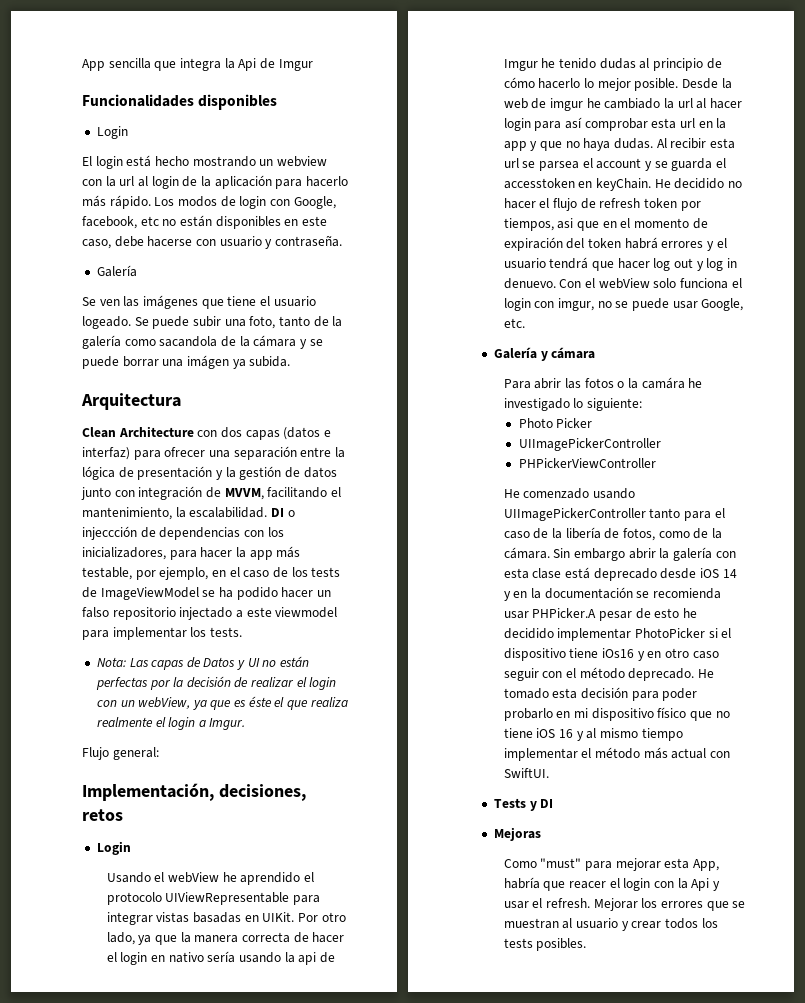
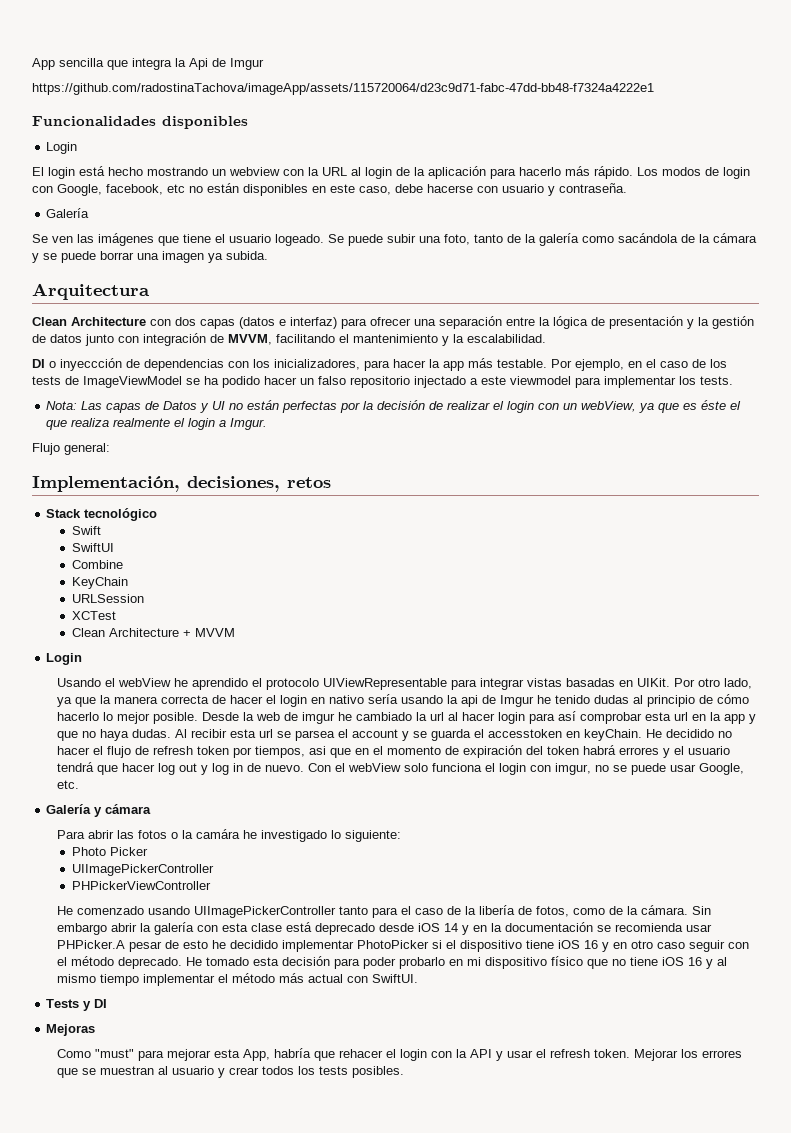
+ https://github.com/radostinaTachova/imageApp/assets/115720064/d23c9d71-fabc-47dd-bb48-f7324a4222e1
- El login está hecho mostrando un webview con la url al login de la aplicación para hacerlo más rápido.
+ El login está hecho mostrando un webview con la URL al login de la aplicación para hacerlo más rápido.
- Se puede subir una foto, tanto de la galería como sacandola de la cámara y se puede borrar una imágen ya subida.
+ Se puede subir una foto, tanto de la galería como sacándola de la cámara y se puede borrar una imagen ya subida.
- Clean Architecture con dos capas (datos e interfaz) para ofrecer una separación entre la lógica de presentación y la gestión de datos junto con integración de MVVM, facilitando el mantenimiento, la escalabilidad. DI o injeccción de dependencias con los inicializadores, para hacer la app más testable, por ejemplo, en el caso de los tests de ImageViewModel se ha podido hacer un falso repositorio injectado a este viewmodel para implementar los tests.
+ Clean Architecture con dos capas (datos e interfaz) para ofrecer una separación entre la lógica de presentación y la gestión de datos junto con integración de MVVM, facilitando el mantenimiento y la escalabilidad.
+ DI o inyeccción de dependencias con los inicializadores, para hacer la app más testable. Por ejemplo, en el caso de los tests de ImageViewModel se ha podido hacer un falso repositorio injectado a este viewmodel para implementar los tests.
+ Stack tecnológico
+ Swift
+ SwiftUI
+ Combine
+ KeyChain
+ URLSession
+ XCTest
+ Clean Architecture + MVVM
- He decidido no hacer el flujo de refresh token por tiempos, asi que en el momento de expiración del token habrá errores y el usuario tendrá que hacer log out y log in denuevo.
+ He decidido no hacer el flujo de refresh token por tiempos, asi que en el momento de expiración del token habrá errores y el usuario tendrá que hacer log out y log in de nuevo.
- Sin embargo abrir la galería con esta clase está deprecado desde iOS 14 y en la documentación se recomienda usar PHPicker.A pesar de esto he decidido implementar PhotoPicker si el dispositivo tiene iOs16 y en otro caso seguir con el método deprecado.
+ Sin embargo abrir la galería con esta clase está deprecado desde iOS 14 y en la documentación se recomienda usar PHPicker.A pesar de esto he decidido implementar PhotoPicker si el dispositivo tiene iOS 16 y en otro caso seguir con el método deprecado.
- Como "must" para mejorar esta App, habría que reacer el login con la Api y usar el refresh.
+ Como "must" para mejorar esta App, habría que rehacer el login con la API y usar el refresh token.

